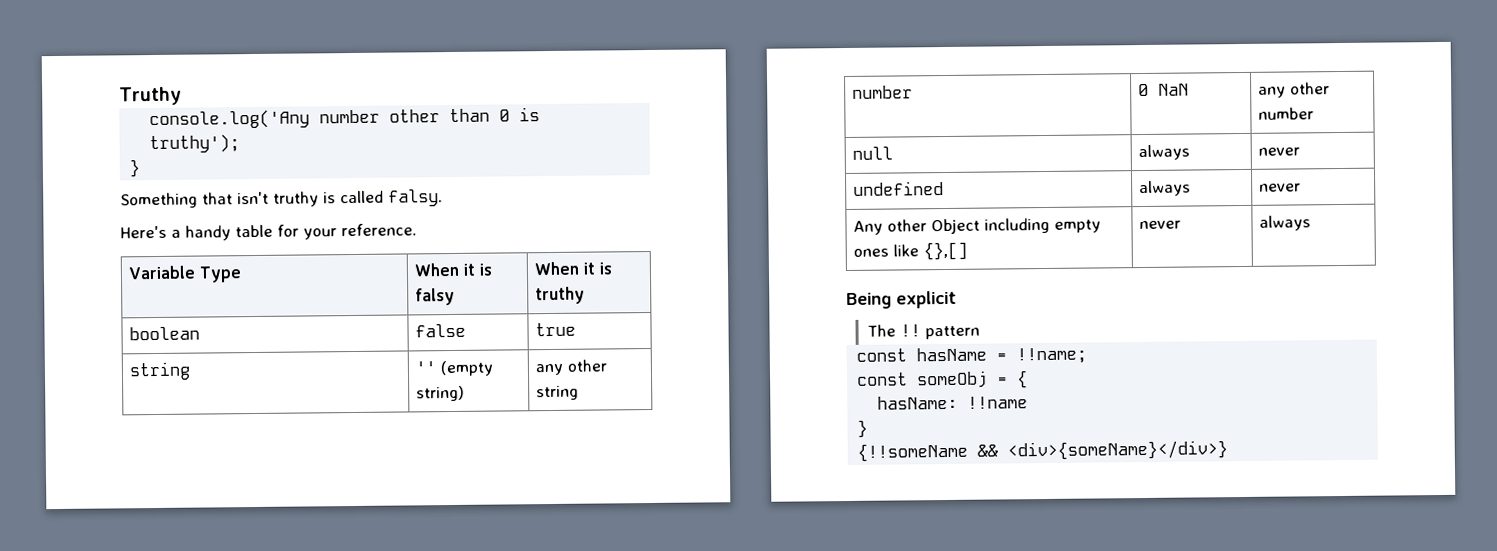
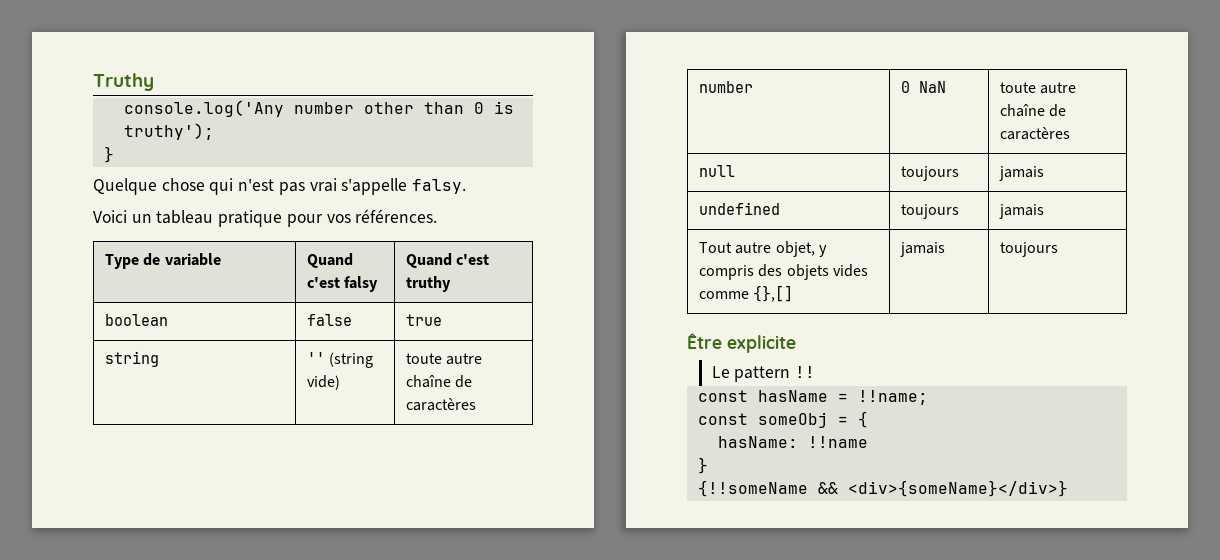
- Something that isn't truthy is called falsy.
- Here's a handy table for your reference.
- Variable Type | When it is falsy | When it is truthy
+ Quelque chose qui n'est pas vrai s'appelle falsy.
+ Voici un tableau pratique pour vos références.
+ Type de variable | Quand c'est falsy | Quand c'est truthy
- string | '' (empty string) | any other string
- number | 0 NaN | any other number
+ string | '' (string vide) | toute autre chaîne de caractères
+ number | 0 NaN | toute autre chaîne de caractères
- null | always | never
+ null | toujours | jamais
- undefined | always | never
- Any other Object including empty ones like {},[] | never | always
- Being explicit
- The !! pattern
+ undefined | toujours | jamais
+ Tout autre objet, y compris des objets vides comme {},[] | jamais | toujours
+ Être explicite
+ Le pattern !!

